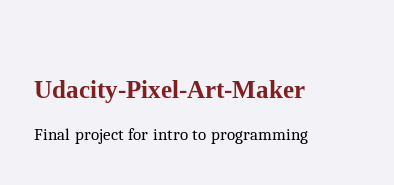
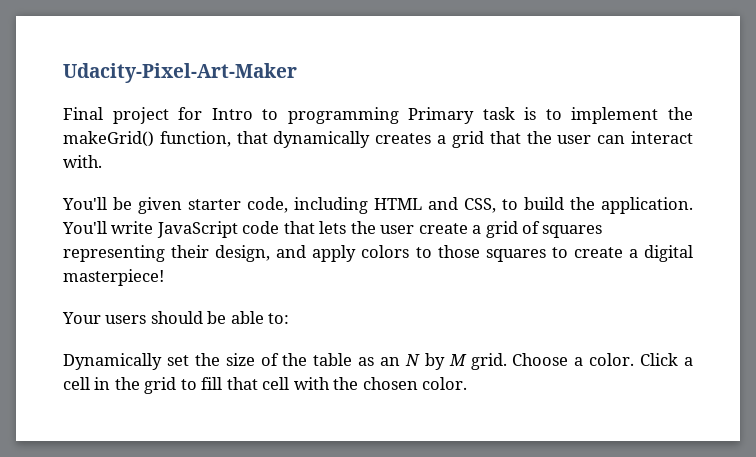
- Final project for intro to programming
+ Final project for Intro to programming Primary task is to implement the makeGrid() function, that dynamically creates a grid that the user can interact with.
+ You'll be given starter code, including HTML and CSS, to build the application. You'll write JavaScript code that lets the user create a grid of squares representing their design, and apply colors to those squares to create a digital masterpiece!
+ Your users should be able to:
+ Dynamically set the size of the table as an N by M grid. Choose a color. Click a cell in the grid to fill that cell with the chosen color.

